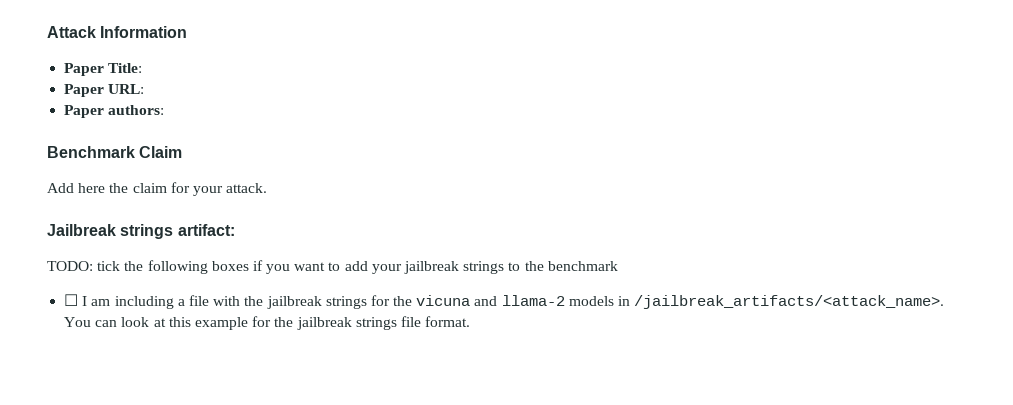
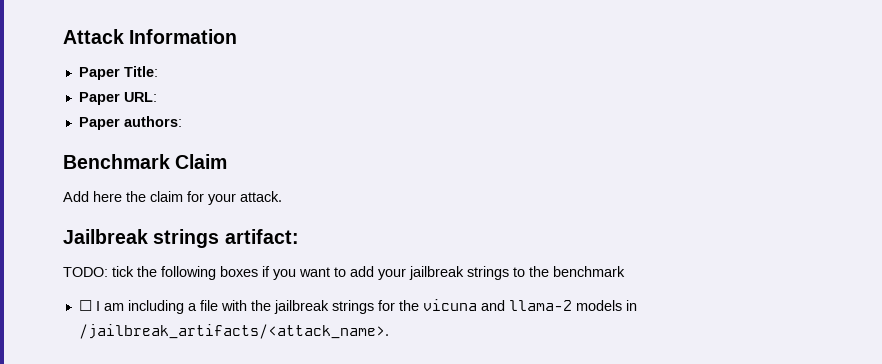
- You can look at this example for the jailbreak strings file format.

